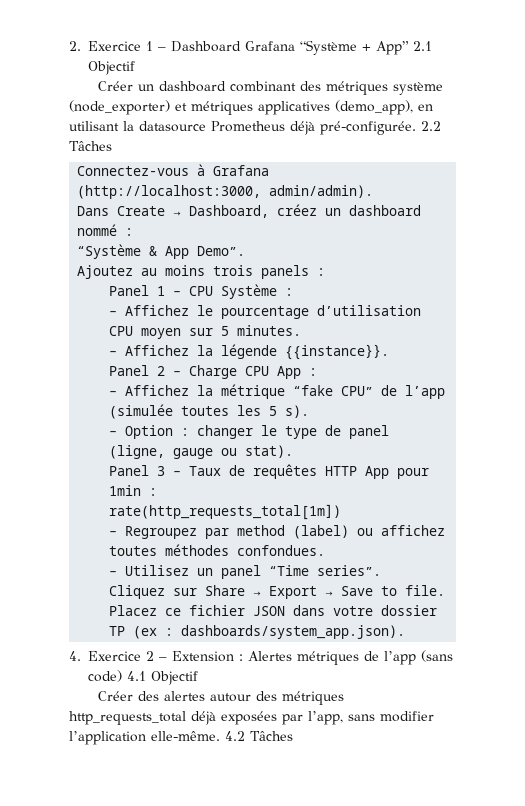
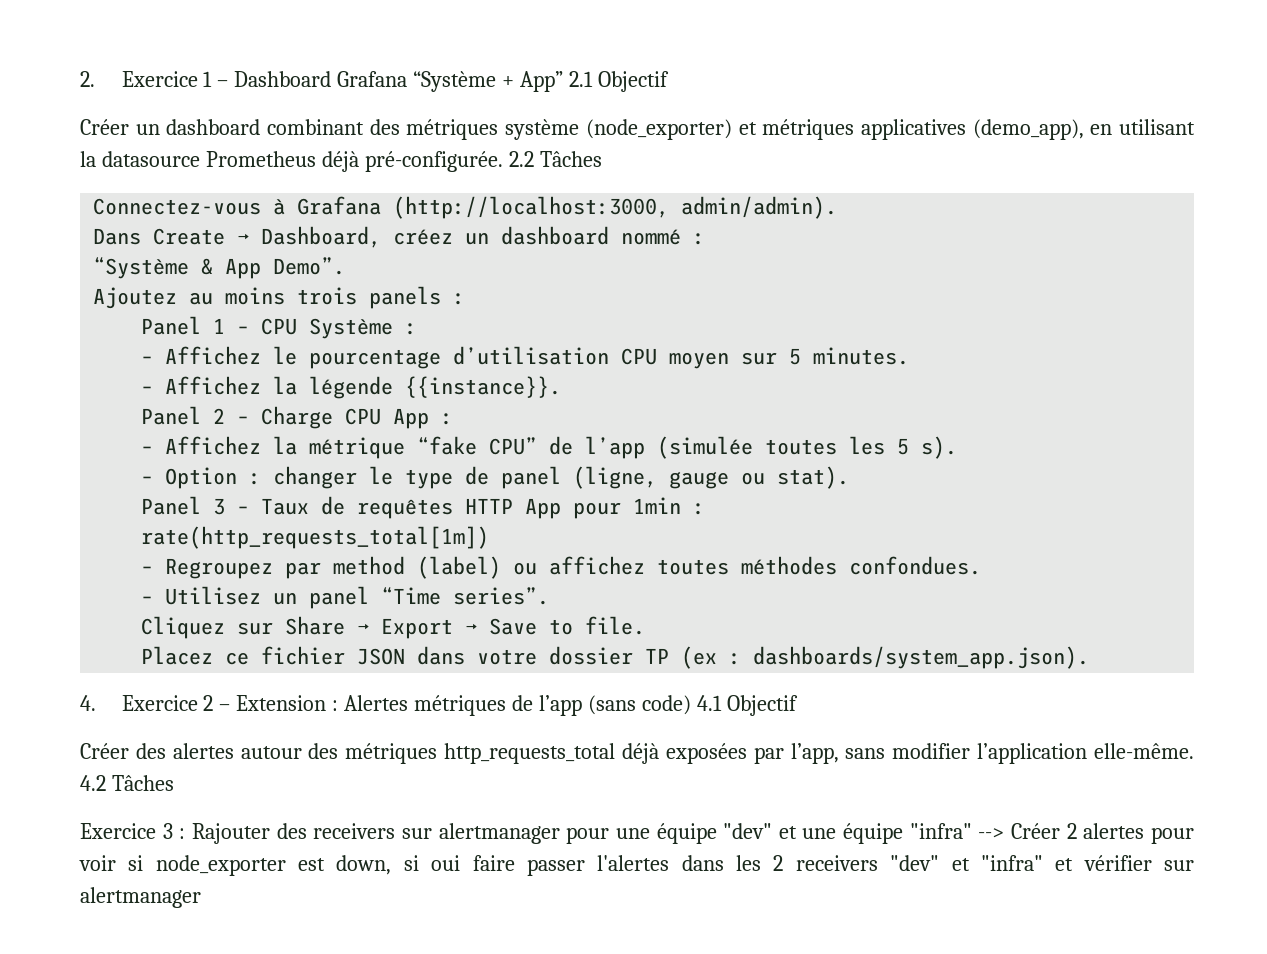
+ Exercice 3 : Rajouter des receivers sur alertmanager pour une équipe "dev" et une équipe "infra" --> Créer 2 alertes pour voir si node_exporter est down, si oui faire passer l'alertes dans les 2 receivers "dev" et "infra" et vérifier sur alertmanager

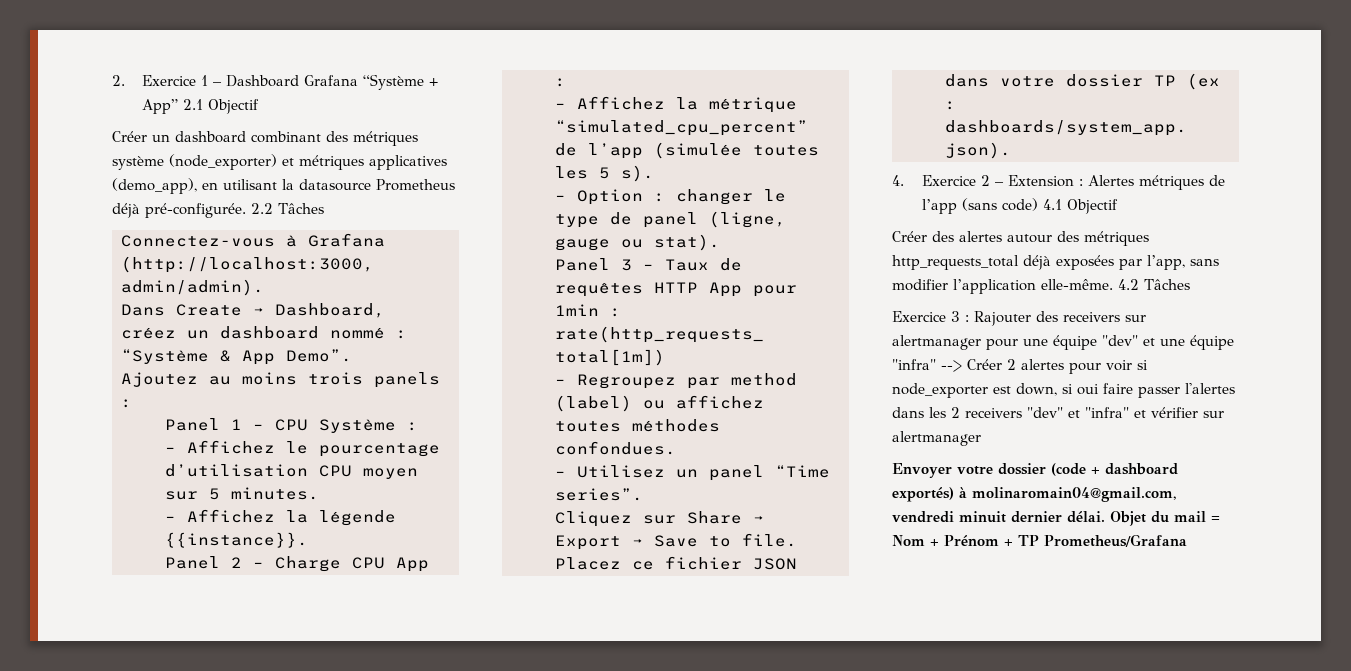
- – Affichez la métrique “fake CPU” de l’app (simulée toutes les 5 s).
+ – Affichez la métrique “simulated_cpu_percent” de l’app (simulée toutes les 5 s).
+ Envoyer votre dossier (code + dashboard exportés) à molinaromain04@gmail.com, vendredi minuit dernier délai. Objet du mail = Nom + Prénom + TP Prometheus/Grafana

